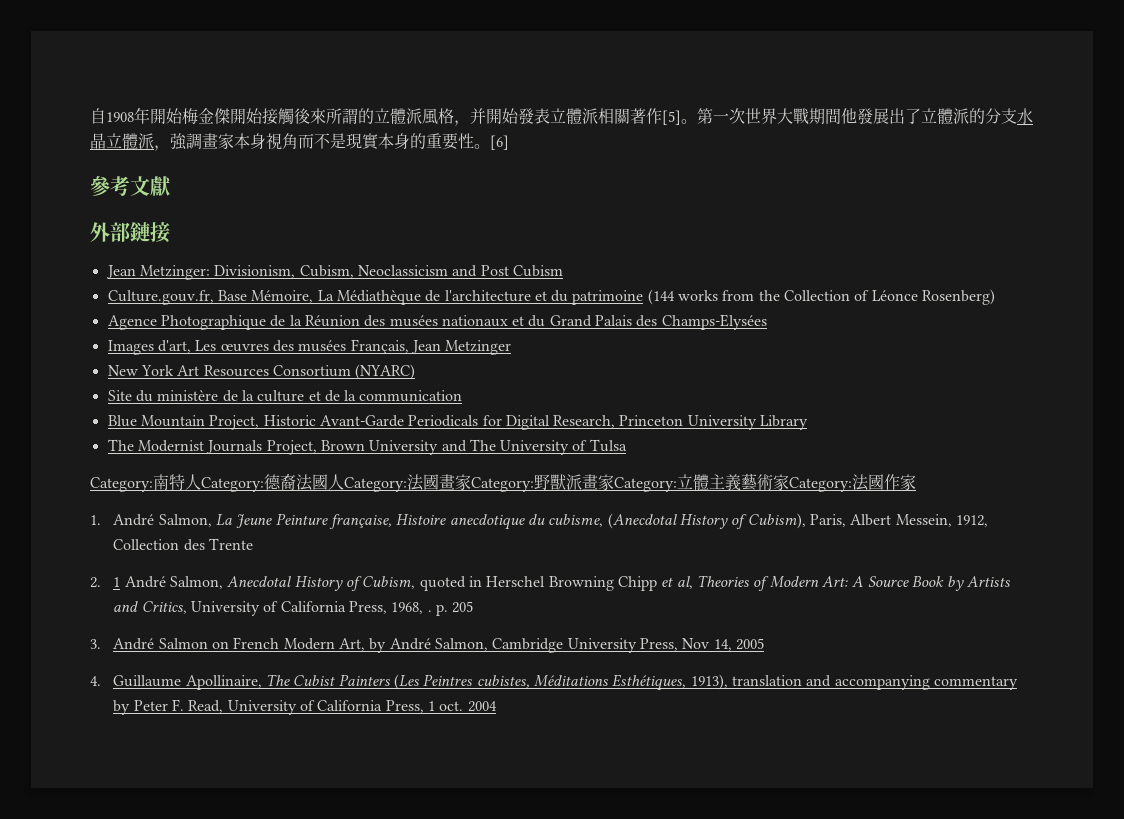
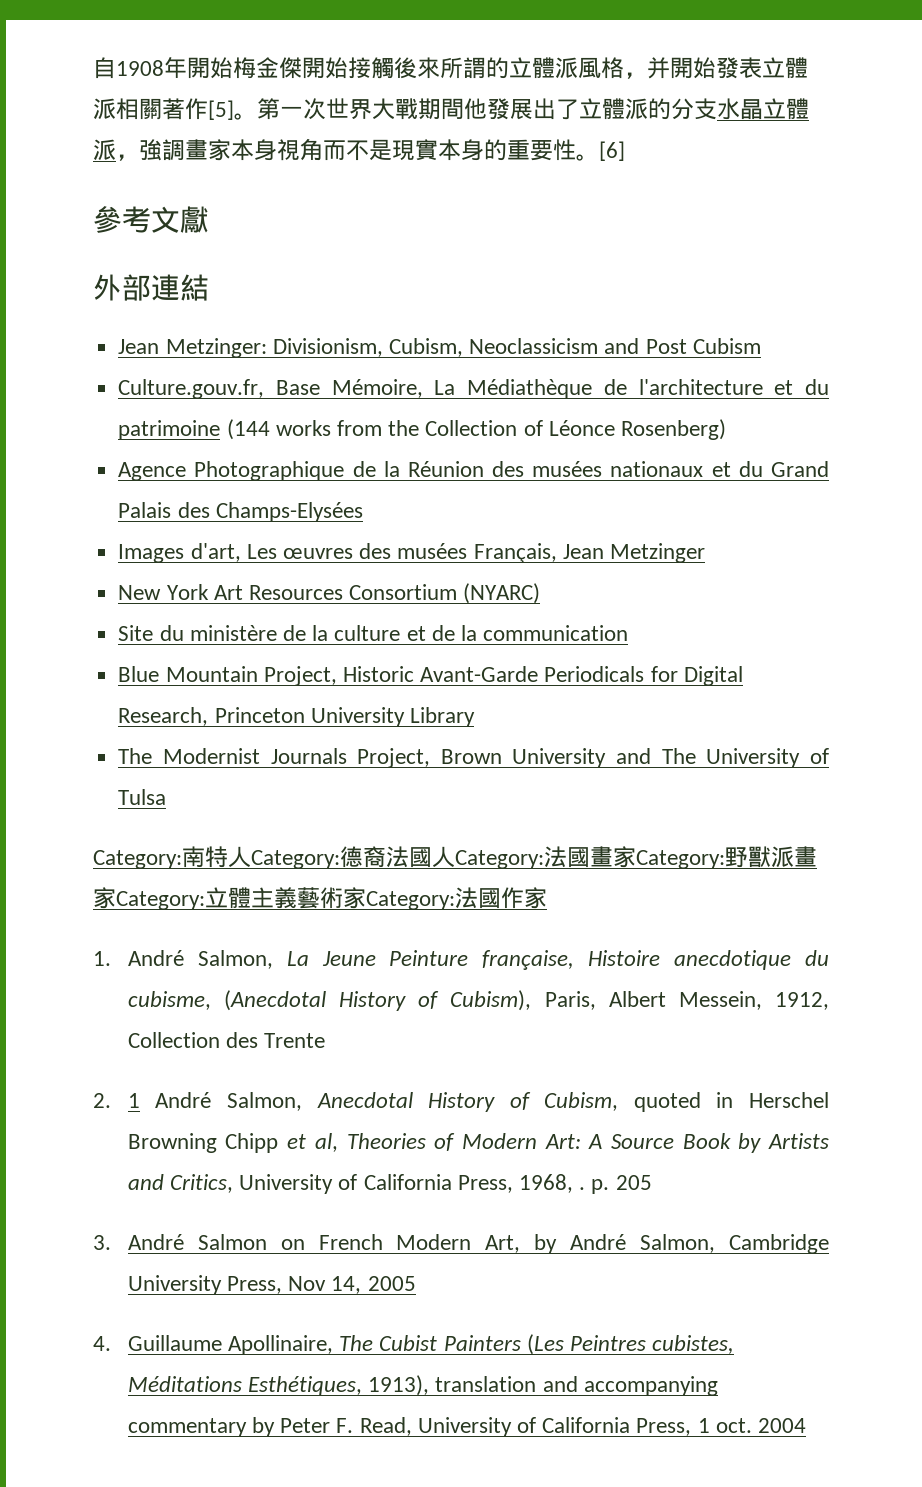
- 外部鏈接
+ 外部連結

